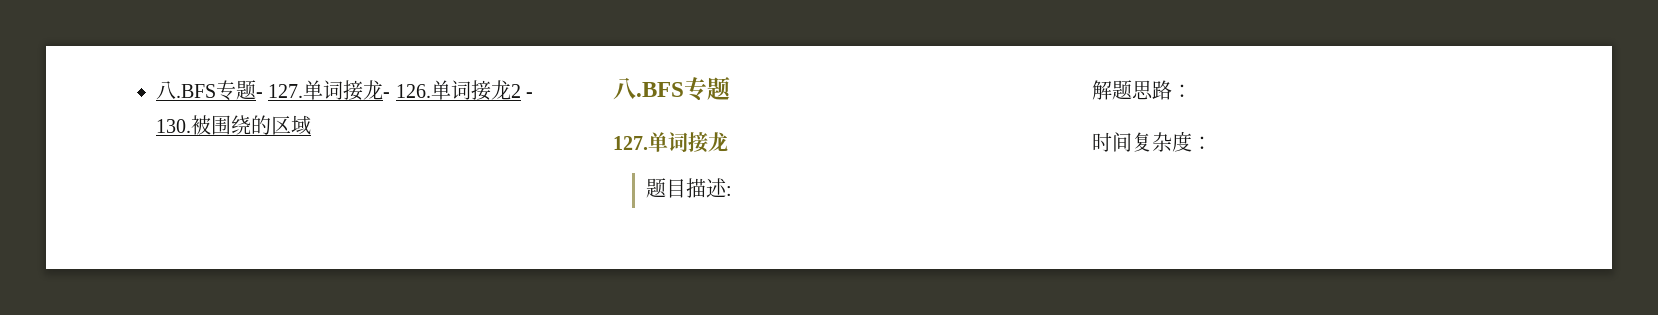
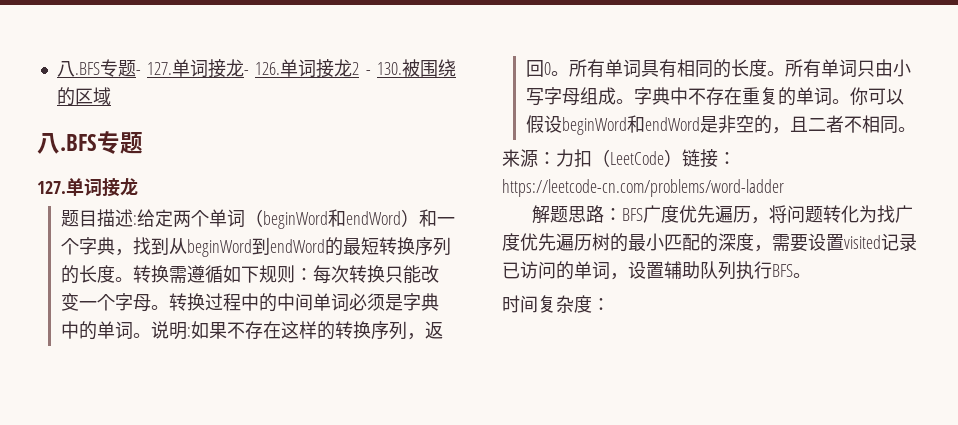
- 题目描述:
- 解题思路：
+ 题目描述:给定两个单词（beginWord和endWord）和一个字典，找到从beginWord到endWord的最短转换序列的长度。转换需遵循如下规则：每次转换只能改变一个字母。转换过程中的中间单词必须是字典中的单词。说明:如果不存在这样的转换序列，返回0。所有单词具有相同的长度。所有单词只由小写字母组成。字典中不存在重复的单词。你可以假设beginWord和endWord是非空的，且二者不相同。
+ 来源：力扣（LeetCode）链接：https://leetcode-cn.com/problems/word-ladder
+ 解题思路：BFS广度优先遍历，将问题转化为找广度优先遍历树的最小匹配的深度，需要设置visited记录已访问的单词，设置辅助队列执行BFS。

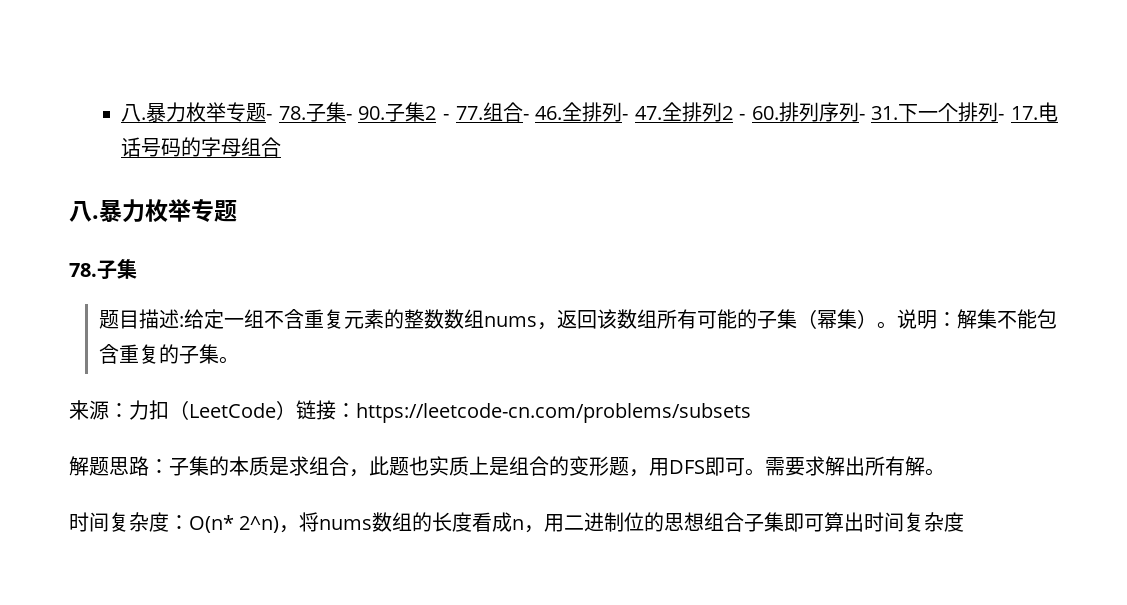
- 八.BFS专题- 127.单词接龙- 126.单词接龙2 - 130.被围绕的区域
- 八.BFS专题
- 127.单词接龙
- 题目描述:给定两个单词（beginWord和endWord）和一个字典，找到从beginWord到endWord的最短转换序列的长度。转换需遵循如下规则：每次转换只能改变一个字母。转换过程中的中间单词必须是字典中的单词。说明:如果不存在这样的转换序列，返回0。所有单词具有相同的长度。所有单词只由小写字母组成。字典中不存在重复的单词。你可以假设beginWord和endWord是非空的，且二者不相同。
+ 八.暴力枚举专题- 78.子集- 90.子集2 - 77.组合- 46.全排列- 47.全排列2 - 60.排列序列- 31.下一个排列- 17.电话号码的字母组合
+ 八.暴力枚举专题
+ 78.子集
+ 题目描述:给定一组不含重复元素的整数数组nums，返回该数组所有可能的子集（幂集）。说明：解集不能包含重复的子集。
- 来源：力扣（LeetCode）链接：https://leetcode-cn.com/problems/word-ladder
+ 来源：力扣（LeetCode）链接：https://leetcode-cn.com/problems/subsets
- 解题思路：BFS广度优先遍历，将问题转化为找广度优先遍历树的最小匹配的深度，需要设置visited记录已访问的单词，设置辅助队列执行BFS。
- 时间复杂度：
+ 解题思路：子集的本质是求组合，此题也实质上是组合的变形题，用DFS即可。需要求解出所有解。
+ 时间复杂度：O(n* 2^n)，将nums数组的长度看成n，用二进制位的思想组合子集即可算出时间复杂度

